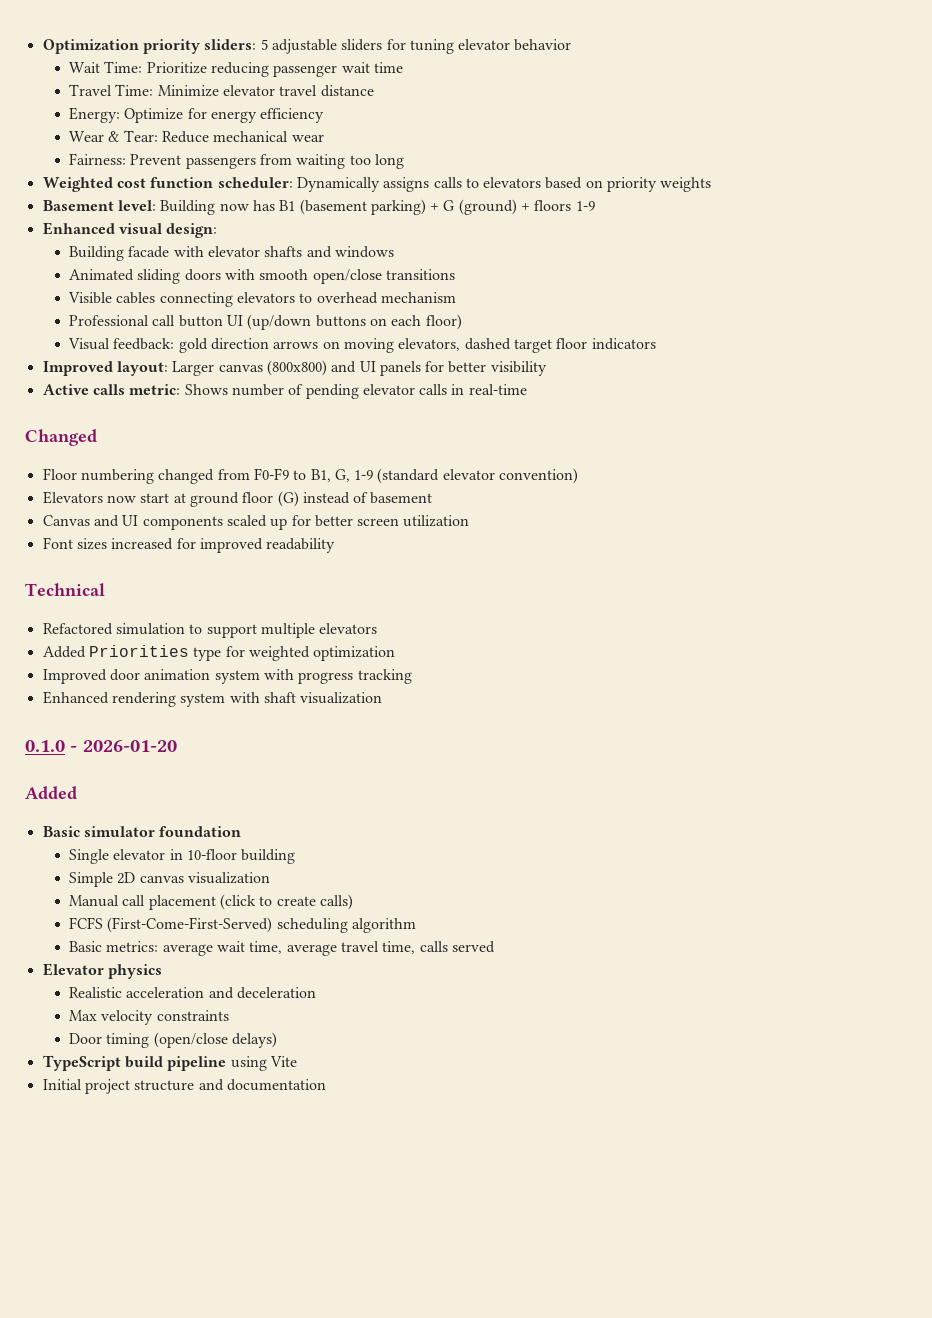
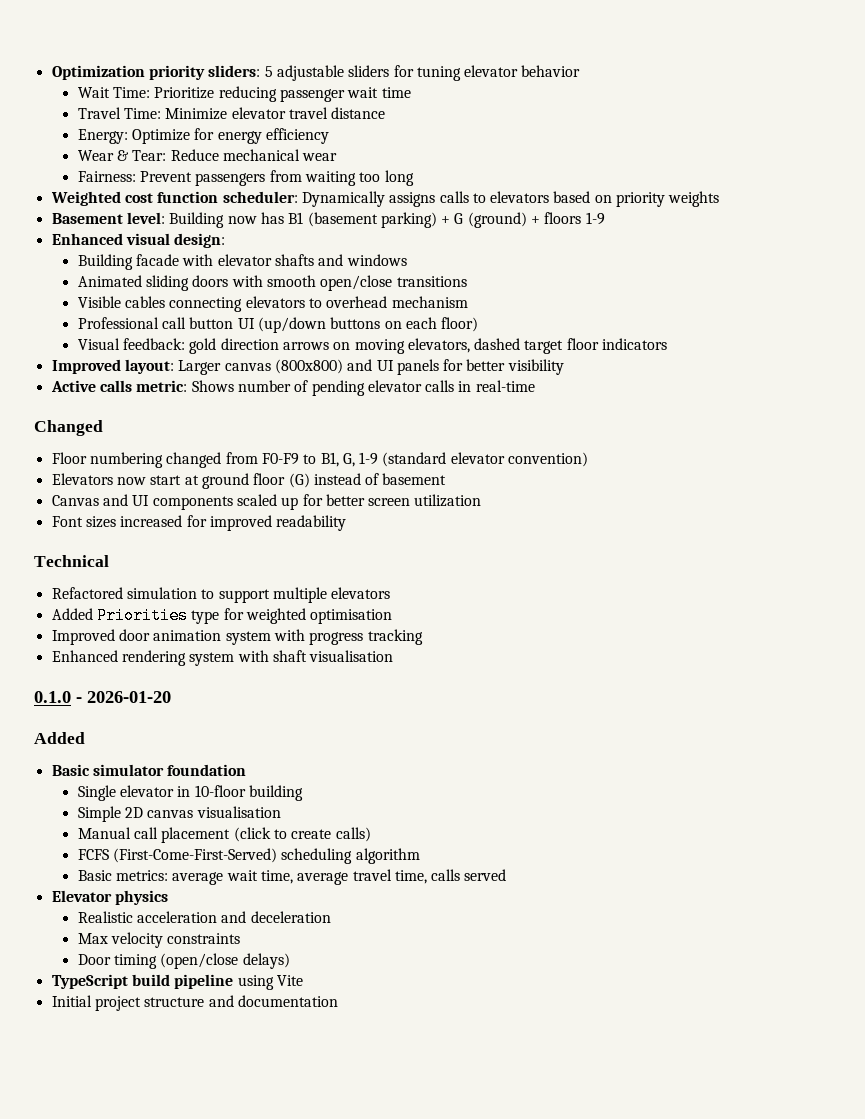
- Added Priorities type for weighted optimization
+ Added Priorities type for weighted optimisation
- Enhanced rendering system with shaft visualization
+ Enhanced rendering system with shaft visualisation
- Simple 2D canvas visualization
+ Simple 2D canvas visualisation

